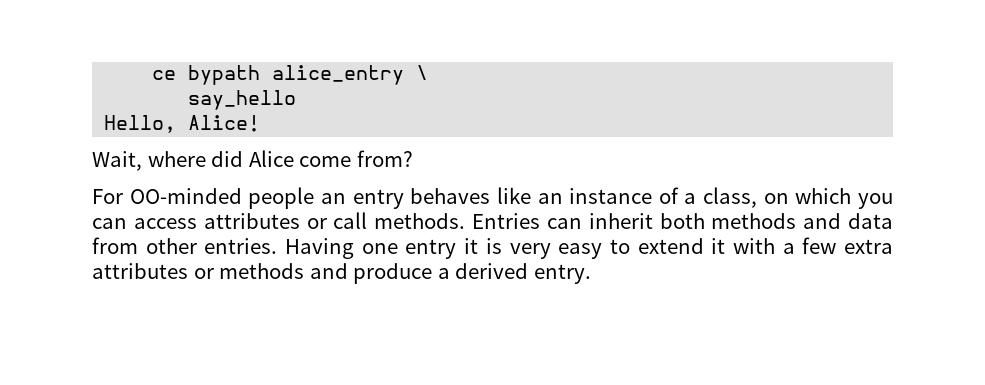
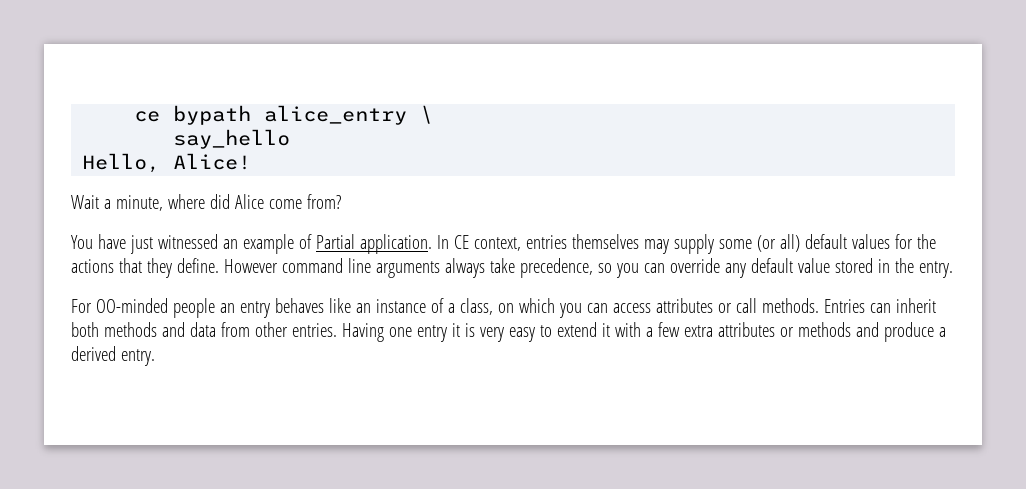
- Wait, where did Alice come from?
+ Wait a minute, where did Alice come from?
+ You have just witnessed an example of Partial application. In CE context, entries themselves may supply some (or all) default values for the actions that they define. However command line arguments always take precedence, so you can override any default value stored in the entry.

